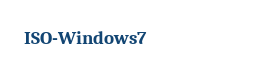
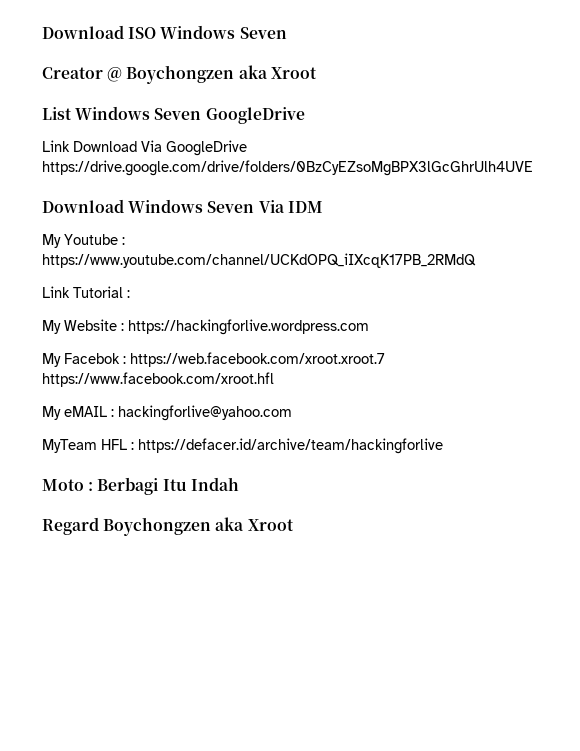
- ISO-Windows7
+ Download ISO Windows Seven
+ Creator @ Boychongzen aka Xroot
+ List Windows Seven GoogleDrive
+ Link Download Via GoogleDrive https://drive.google.com/drive/folders/0BzCyEZsoMgBPX3lGcGhrUlh4UVE
+ Download Windows Seven Via IDM
+ My Youtube : https://www.youtube.com/channel/UCKdOPQ_iIXcqK17PB_2RMdQ
+ Link Tutorial :
+ My Website : https://hackingforlive.wordpress.com
+ My Facebok : https://web.facebook.com/xroot.xroot.7 https://www.facebook.com/xroot.hfl
+ My eMAIL : hackingforlive@yahoo.com
+ MyTeam HFL : https://defacer.id/archive/team/hackingforlive
+ Moto : Berbagi Itu Indah
+ Regard Boychongzen aka Xroot

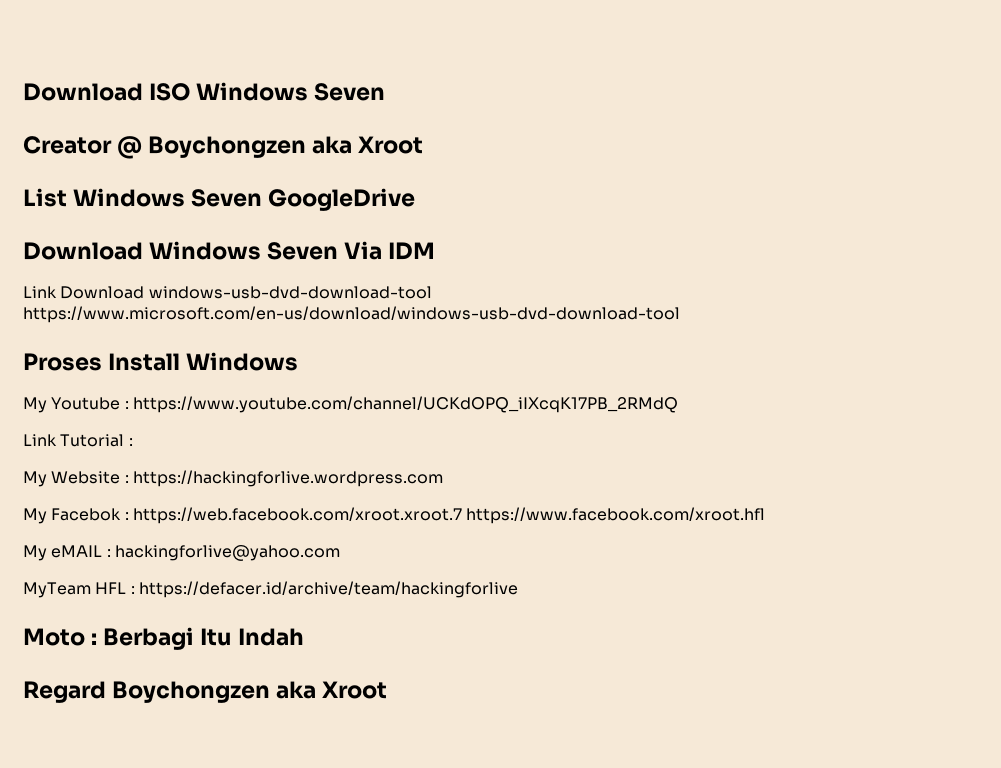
- Link Download Via GoogleDrive https://drive.google.com/drive/folders/0BzCyEZsoMgBPX3lGcGhrUlh4UVE
+ Link Download windows-usb-dvd-download-tool https://www.microsoft.com/en-us/download/windows-usb-dvd-download-tool
+ Proses Install Windows

